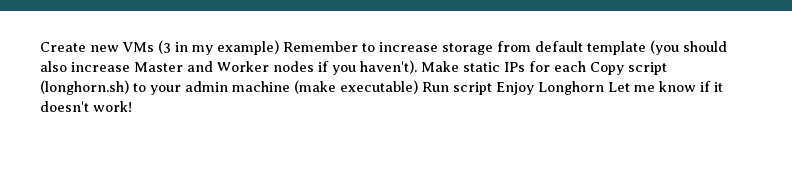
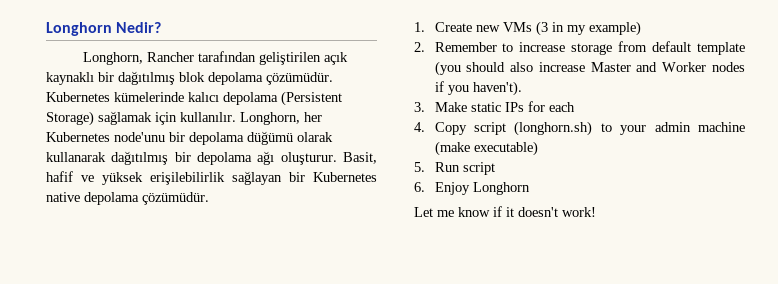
- Create new VMs (3 in my example) Remember to increase storage from default template (you should also increase Master and Worker nodes if you haven't). Make static IPs for each Copy script (longhorn.sh) to your admin machine (make executable) Run script Enjoy Longhorn Let me know if it doesn't work!
+ Longhorn Nedir?
+ Longhorn, Rancher tarafından geliştirilen açık kaynaklı bir dağıtılmış blok depolama çözümüdür. Kubernetes kümelerinde kalıcı depolama (Persistent Storage) sağlamak için kullanılır. Longhorn, her Kubernetes node'unu bir depolama düğümü olarak kullanarak dağıtılmış bir depolama ağı oluşturur. Basit, hafif ve yüksek erişilebilirlik sağlayan bir Kubernetes native depolama çözümüdür.
+ 1. Create new VMs (3 in my example)
+ 2. Remember to increase storage from default template (you should also increase Master and Worker nodes if you haven't).
+ 3. Make static IPs for each
+ 4. Copy script (longhorn.sh) to your admin machine (make executable)
+ 5. Run script
+ 6. Enjoy Longhorn
+ Let me know if it doesn't work!

